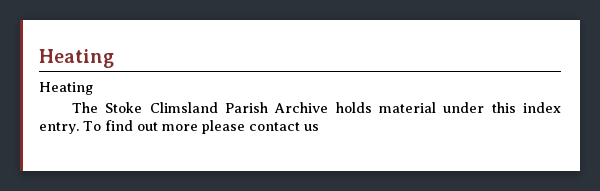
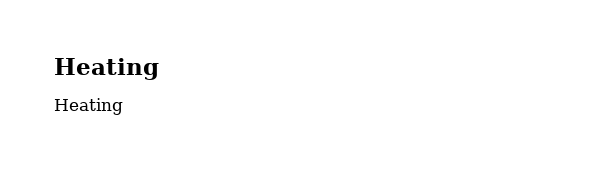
- The Stoke Climsland Parish Archive holds material under this index entry. To find out more please contact us

